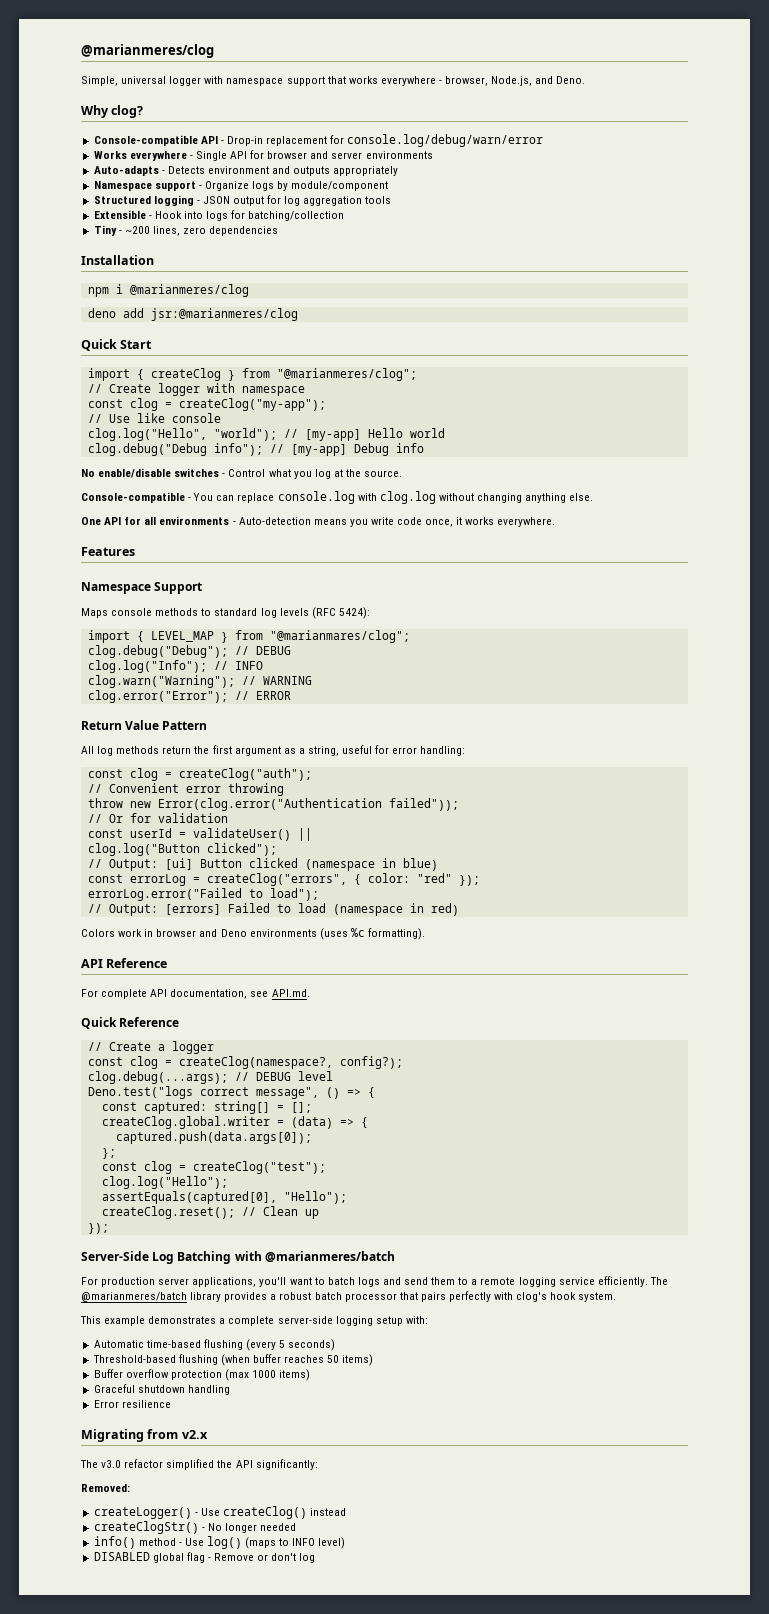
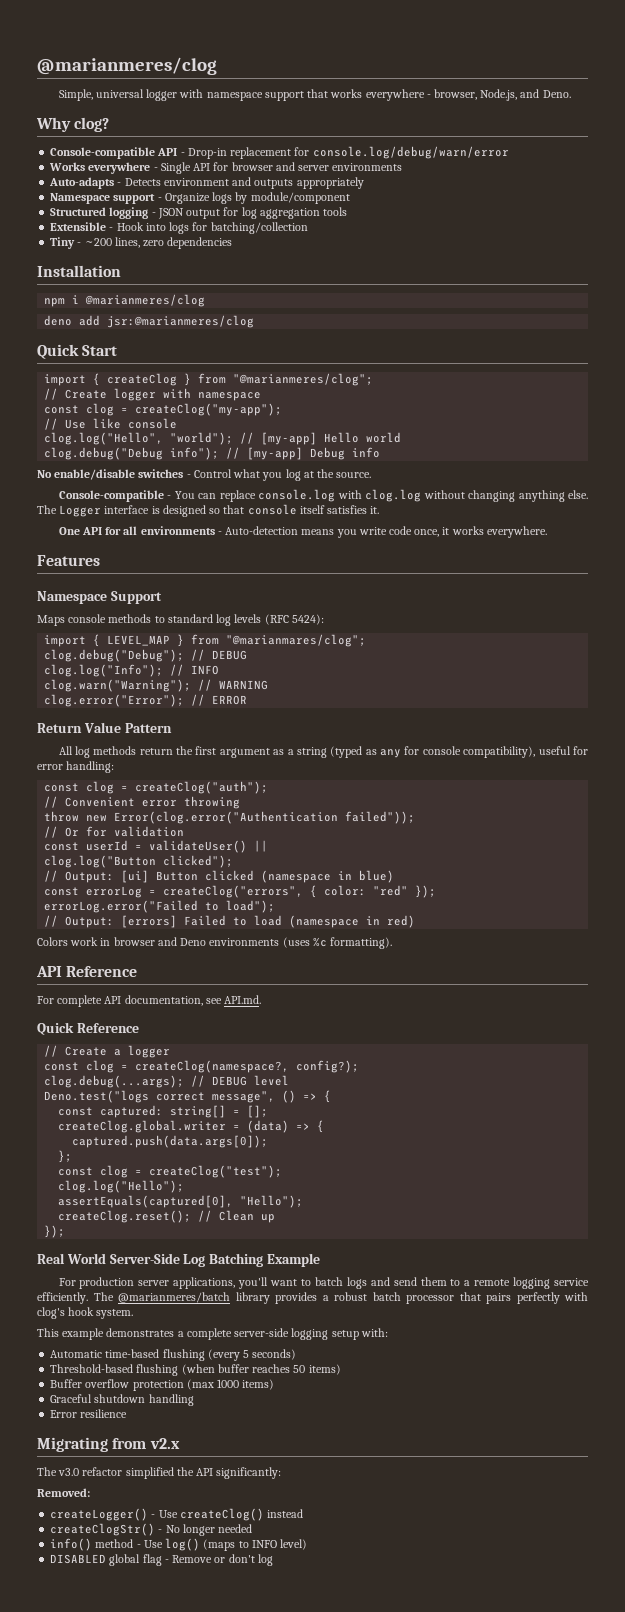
+ The Logger interface is designed so that console itself satisfies it.
- All log methods return the first argument as a string, useful for error handling:
+ All log methods return the first argument as a string (typed as any for console compatibility), useful for error handling:
- Server-Side Log Batching with @marianmeres/batch
+ Real World Server-Side Log Batching Example

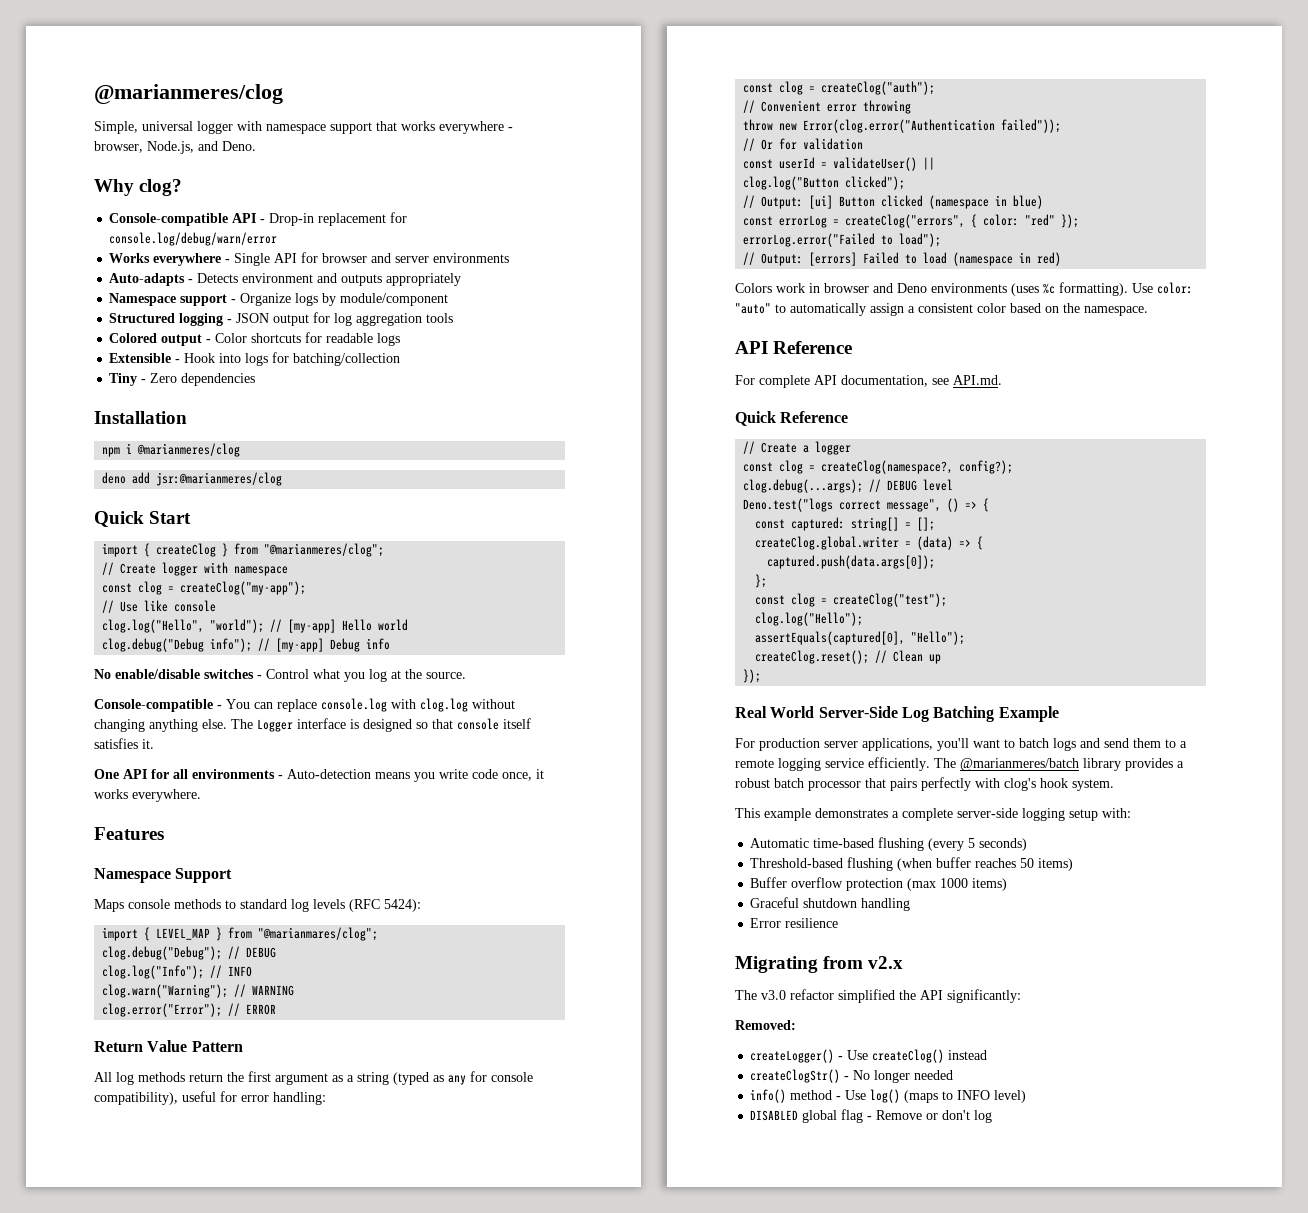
+ Colored output - Color shortcuts for readable logs
- Tiny - ~200 lines, zero dependencies
+ Tiny - Zero dependencies
+ Use color: "auto" to automatically assign a consistent color based on the namespace.

